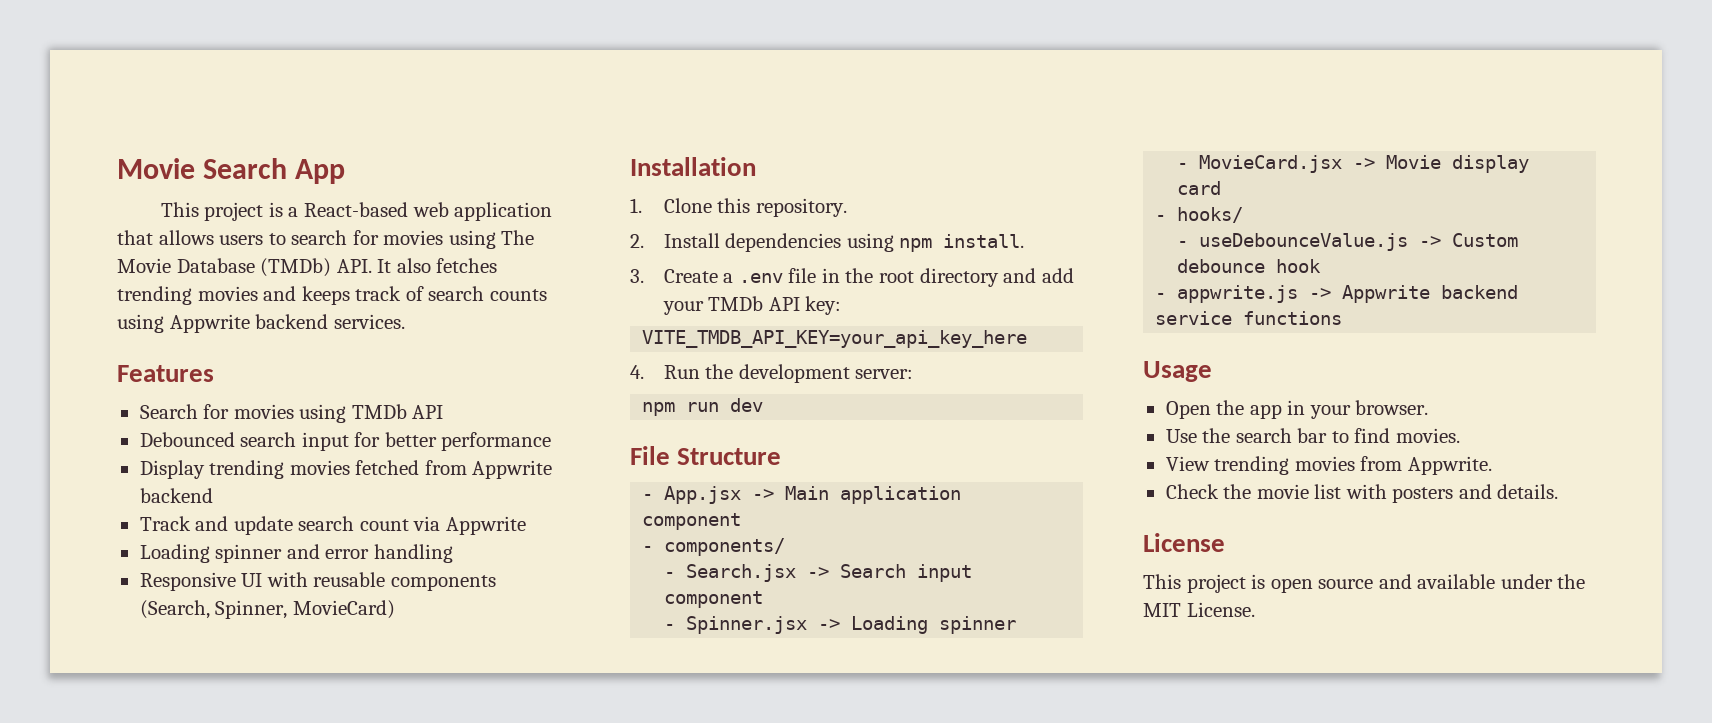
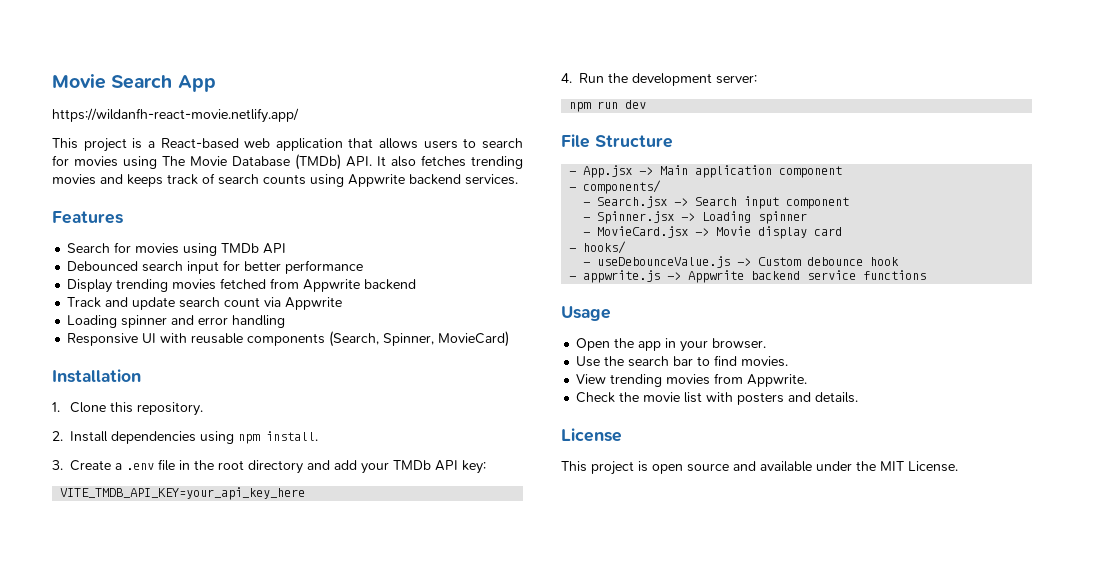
+ https://wildanfh-react-movie.netlify.app/

